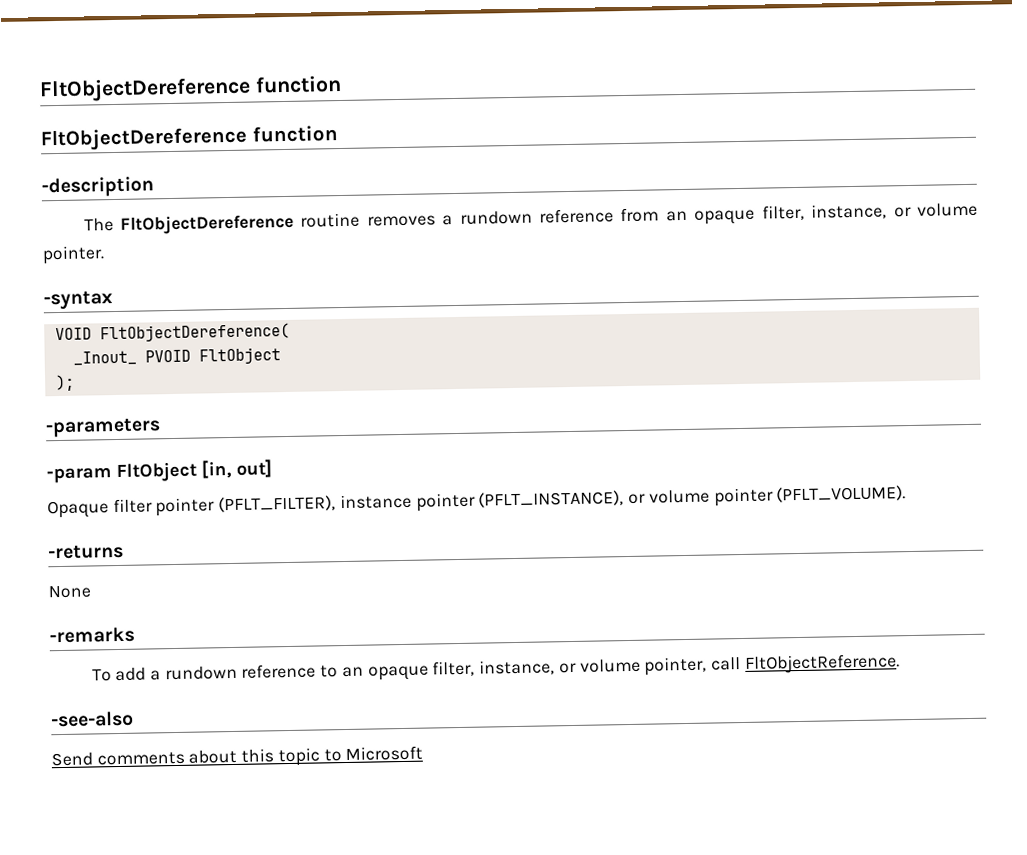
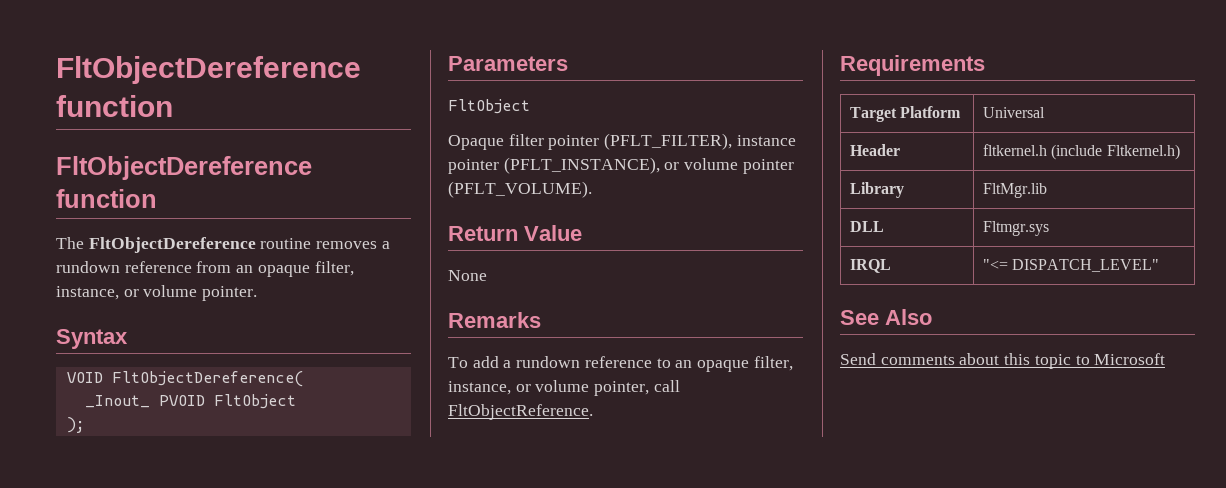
- -description
- -syntax
+ Syntax
- -parameters
- -param FltObject [in, out]
+ Parameters
+ FltObject
- -returns
+ Return Value
- -remarks
+ Remarks
- -see-also
+ Requirements
+ Target Platform | Universal
+ Header | fltkernel.h (include Fltkernel.h)
+ Library | FltMgr.lib
+ DLL | Fltmgr.sys
+ IRQL | "<= DISPATCH_LEVEL"
+ See Also

